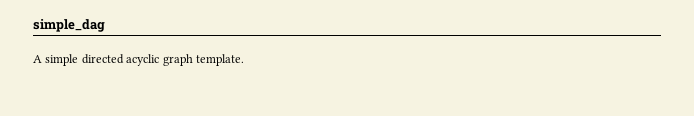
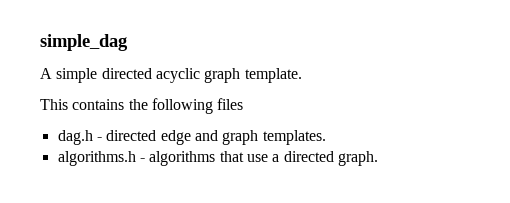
+ This contains the following files
+ dag.h - directed edge and graph templates.
+ algorithms.h - algorithms that use a directed graph.

